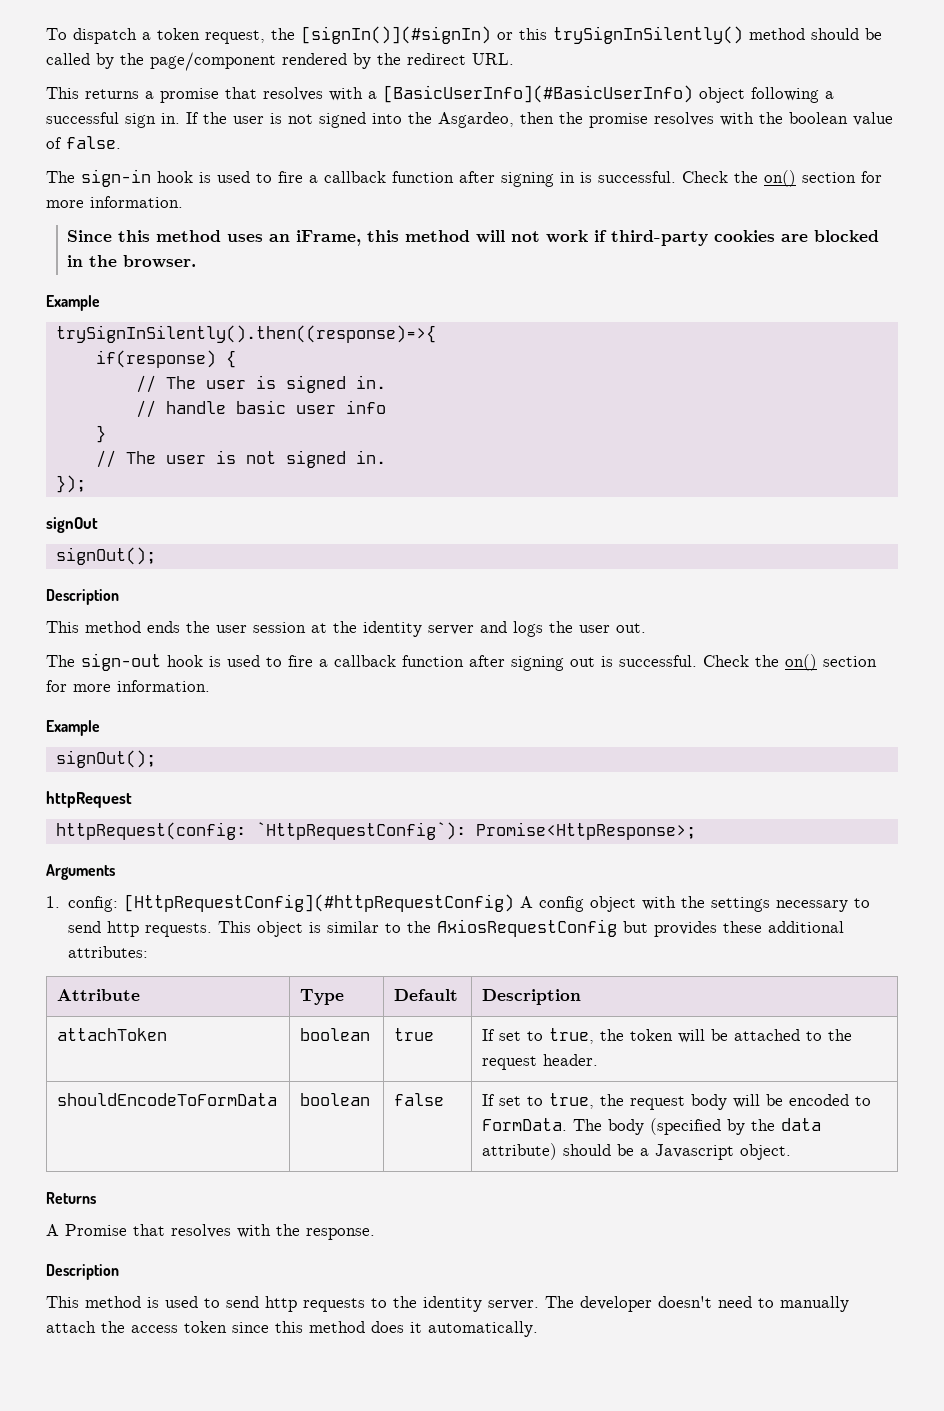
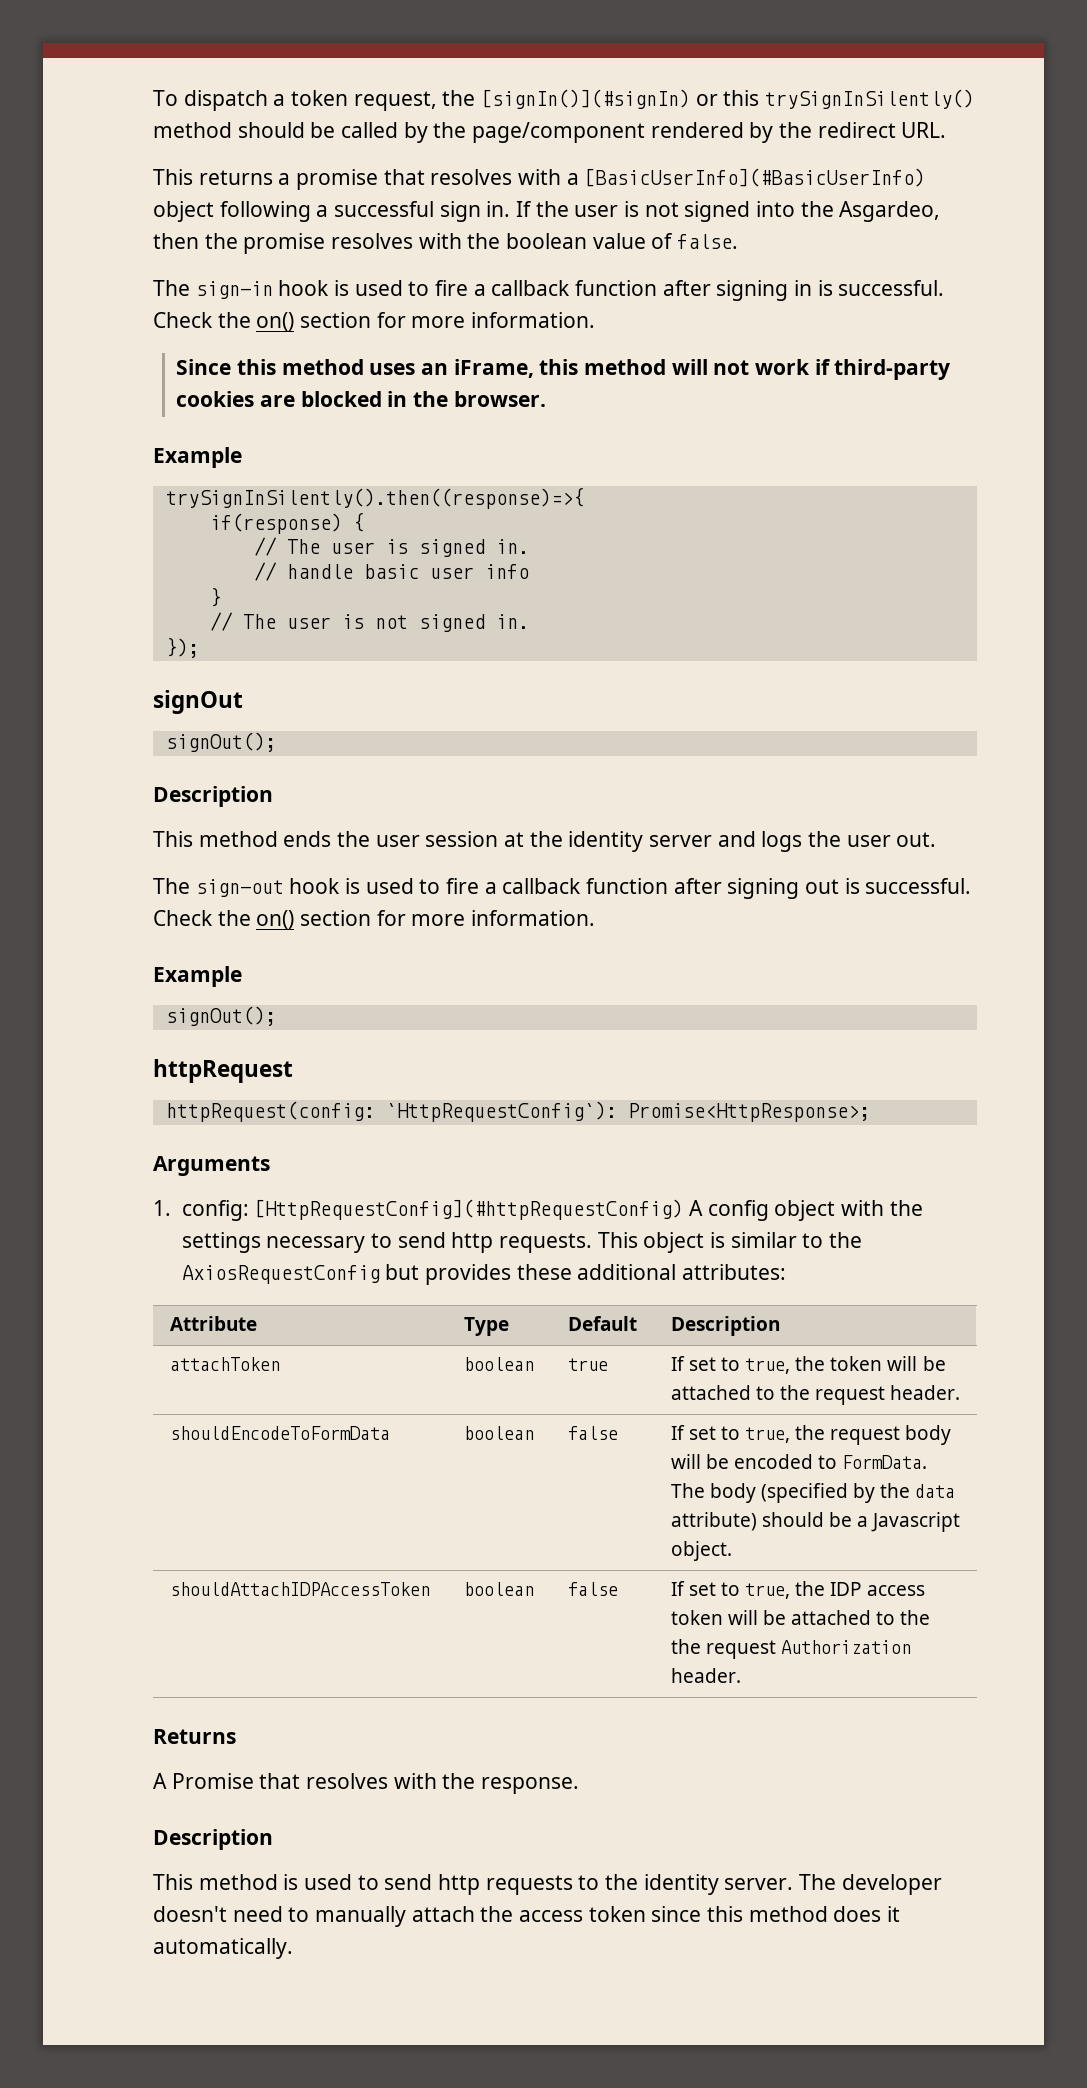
+ shouldAttachIDPAccessToken | boolean | false | If set to true, the IDP access token will be attached to the the request Authorization header.

